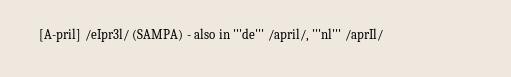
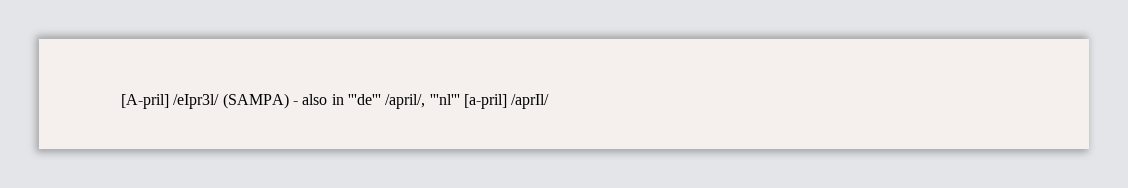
- [A-pril] /eIpr3l/ (SAMPA) - also in '''de''' /april/, '''nl''' /aprIl/
+ [A-pril] /eIpr3l/ (SAMPA) - also in '''de''' /april/, '''nl''' [a-pril] /aprIl/

